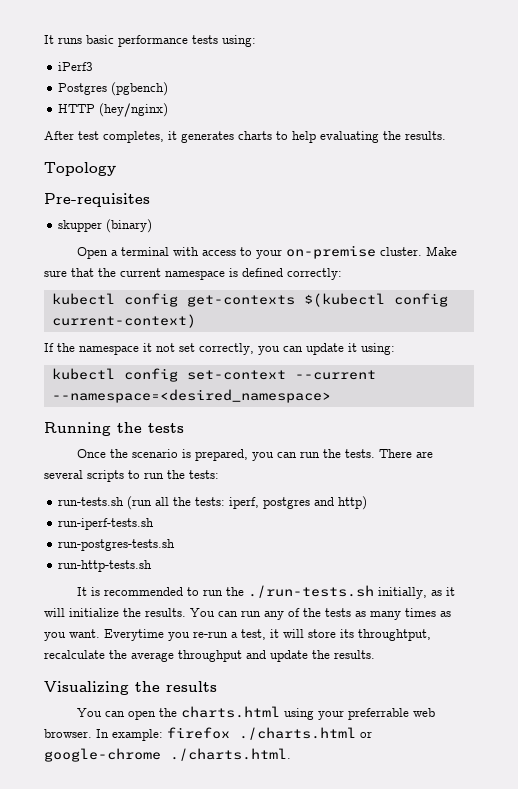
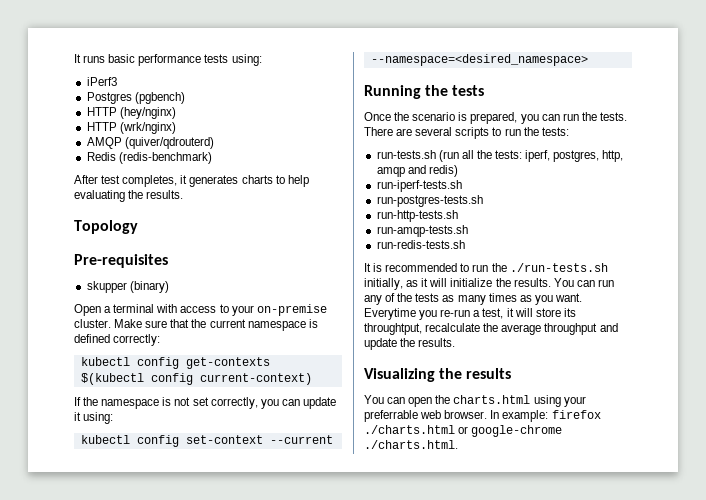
+ HTTP (wrk/nginx)
+ AMQP (quiver/qdrouterd)
+ Redis (redis-benchmark)
- If the namespace it not set correctly, you can update it using:
+ If the namespace is not set correctly, you can update it using:
- run-tests.sh (run all the tests: iperf, postgres and http)
+ run-tests.sh (run all the tests: iperf, postgres, http, amqp and redis)
+ run-amqp-tests.sh
+ run-redis-tests.sh

